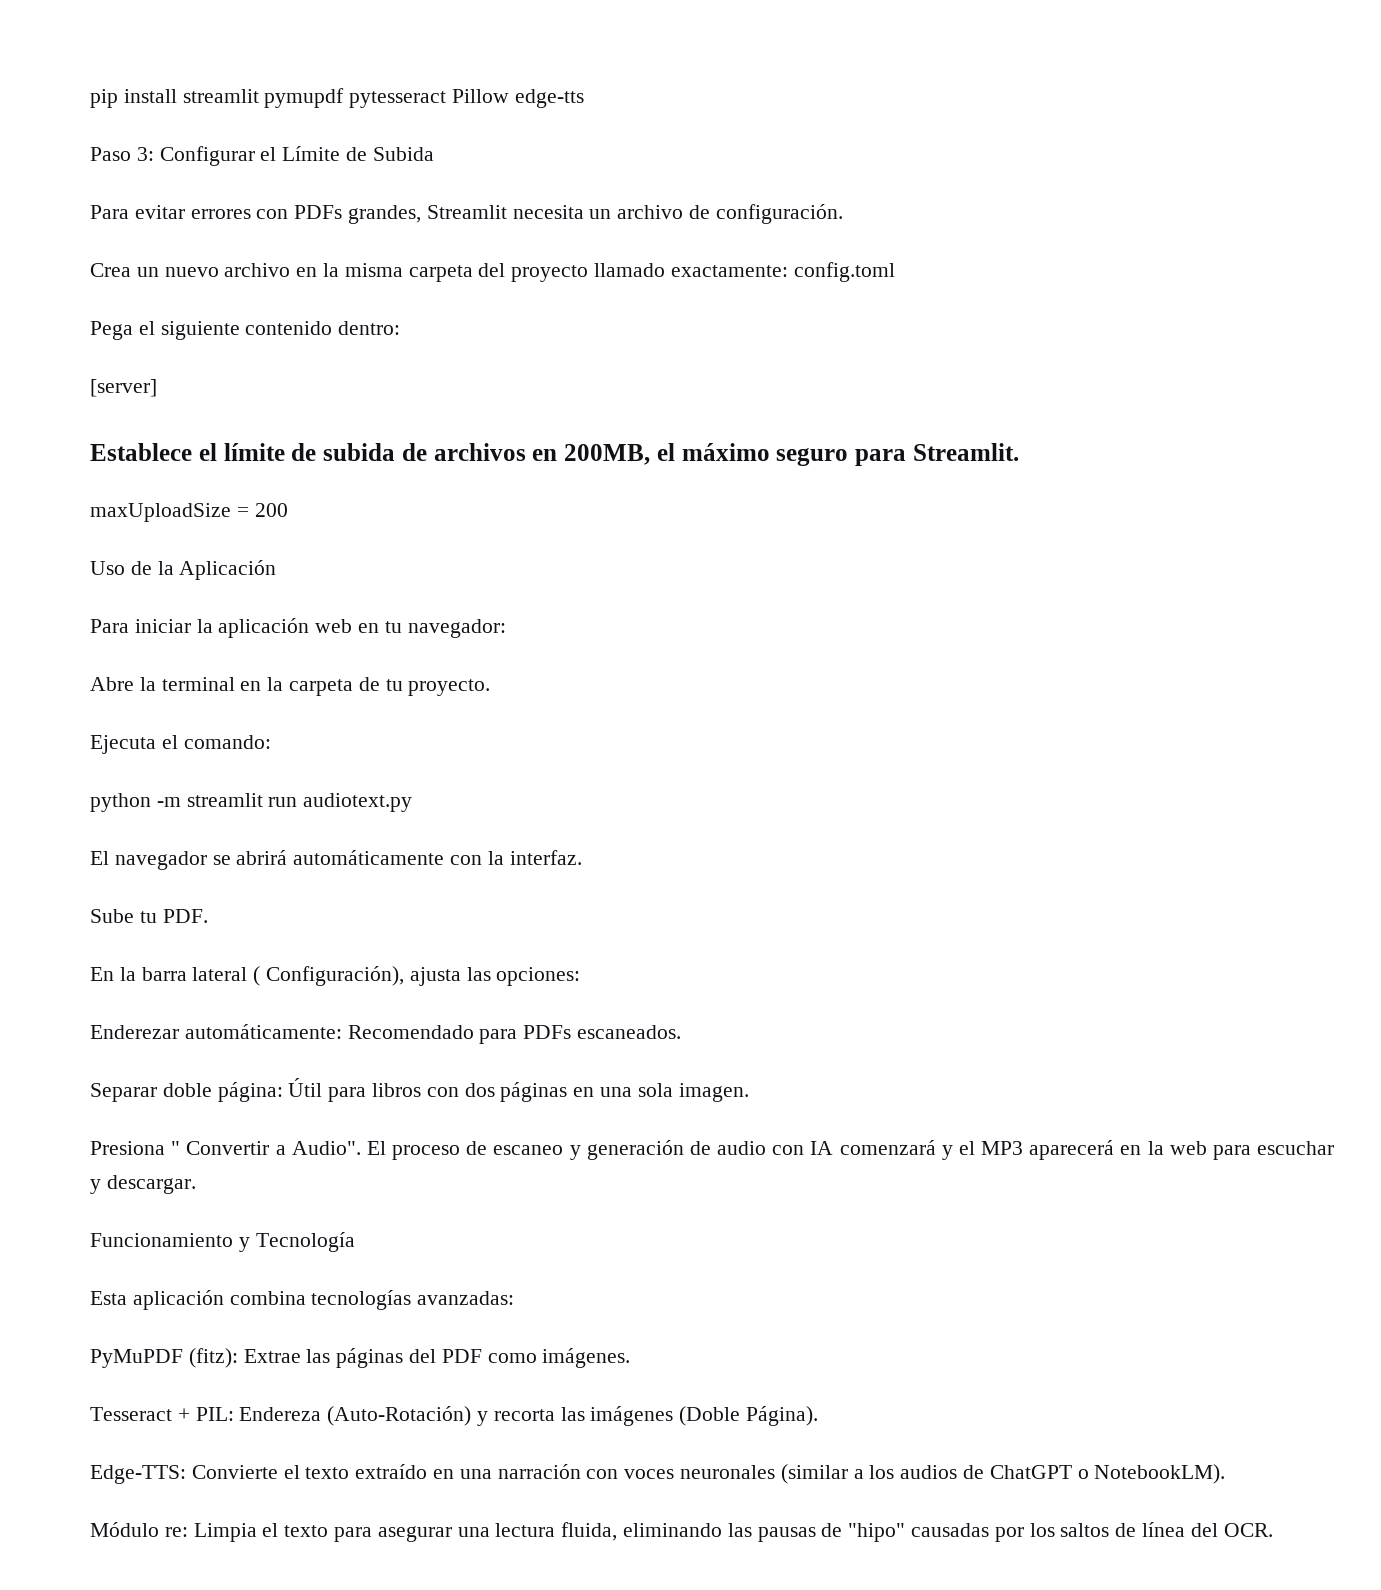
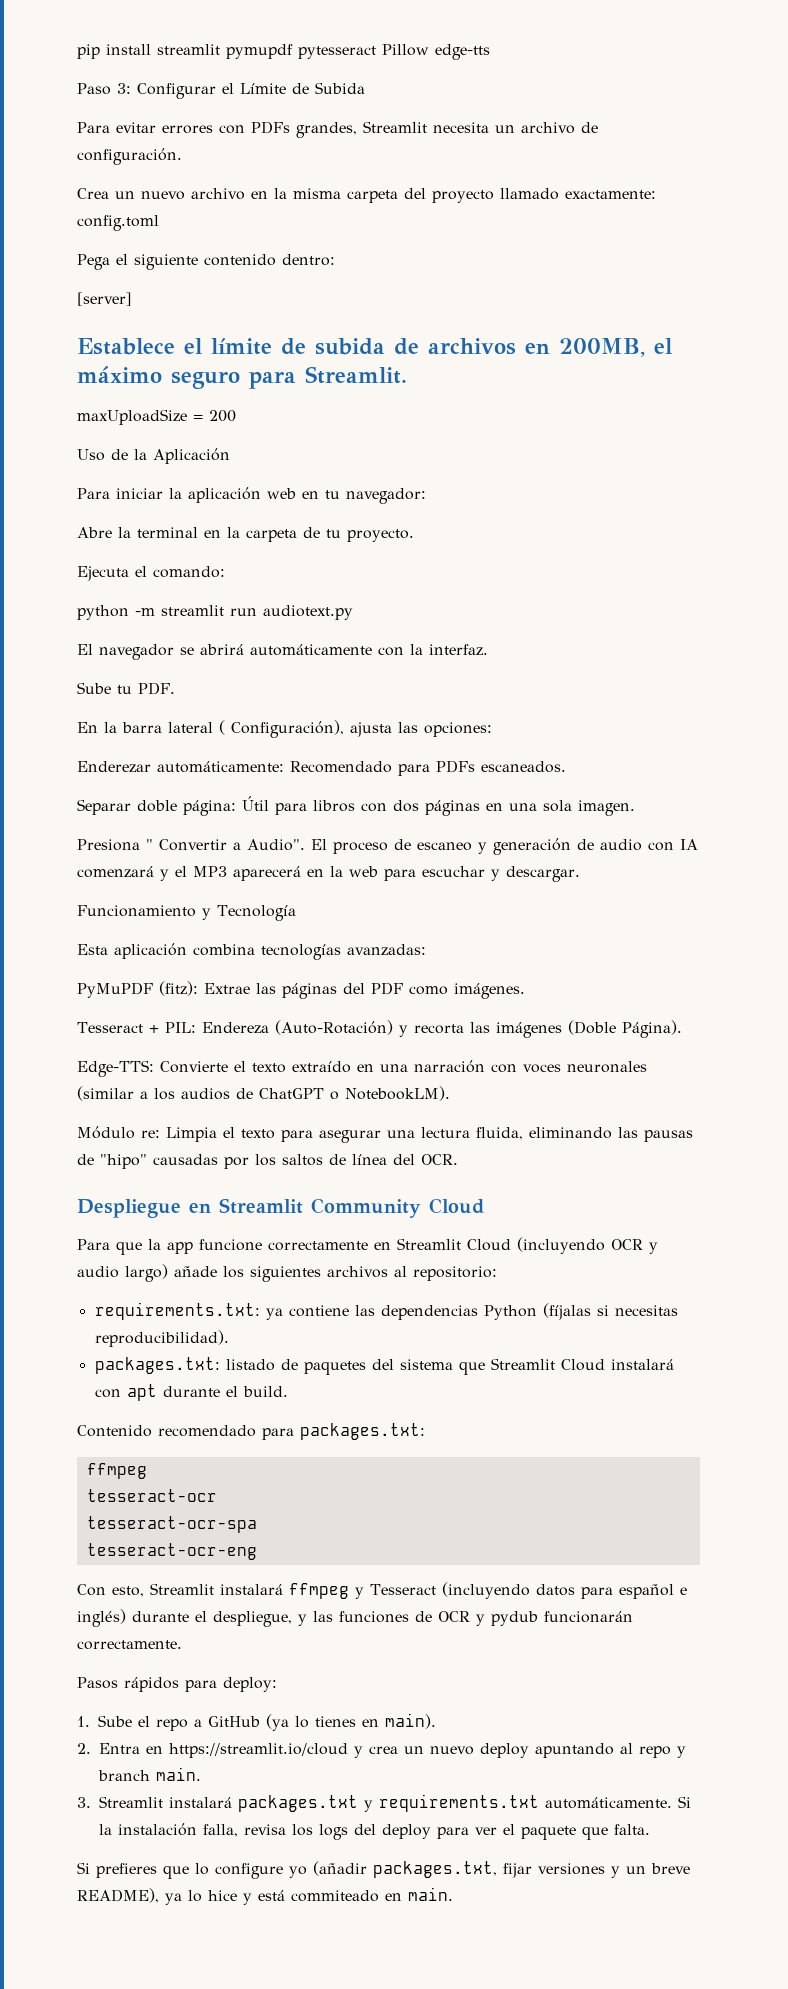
+ Despliegue en Streamlit Community Cloud
+ Para que la app funcione correctamente en Streamlit Cloud (incluyendo OCR y audio largo) añade los siguientes archivos al repositorio:
+ requirements.txt: ya contiene las dependencias Python (fíjalas si necesitas reproducibilidad).
+ packages.txt: listado de paquetes del sistema que Streamlit Cloud instalará con apt durante el build.
+ Contenido recomendado para packages.txt:
+ ffmpeg
+ tesseract-ocr
+ tesseract-ocr-spa
+ tesseract-ocr-eng
+ Con esto, Streamlit instalará ffmpeg y Tesseract (incluyendo datos para español e inglés) durante el despliegue, y las funciones de OCR y pydub funcionarán correctamente.
+ Pasos rápidos para deploy:
+ 1. Sube el repo a GitHub (ya lo tienes en main).
+ 2. Entra en https://streamlit.io/cloud y crea un nuevo deploy apuntando al repo y branch main.
+ 3. Streamlit instalará packages.txt y requirements.txt automáticamente. Si la instalación falla, revisa los logs del deploy para ver el paquete que falta.
+ Si prefieres que lo configure yo (añadir packages.txt, fijar versiones y un breve README), ya lo hice y está commiteado en main.

